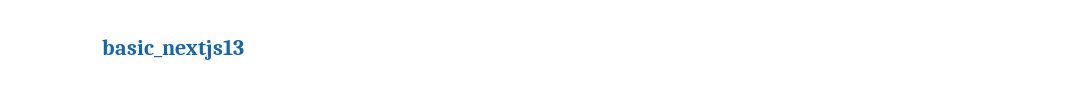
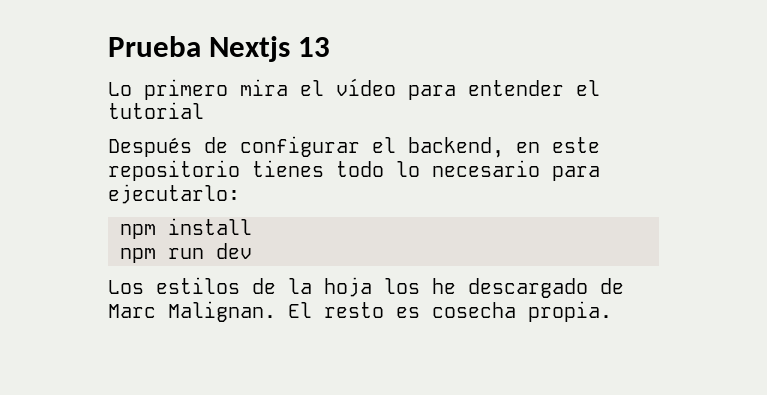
- basic_nextjs13
+ Prueba Nextjs 13
+ Lo primero mira el vídeo para entender el tutorial
+ Después de configurar el backend, en este repositorio tienes todo lo necesario para ejecutarlo:
+ npm install
+ npm run dev
+ Los estilos de la hoja los he descargado de Marc Malignan. El resto es cosecha propia.

